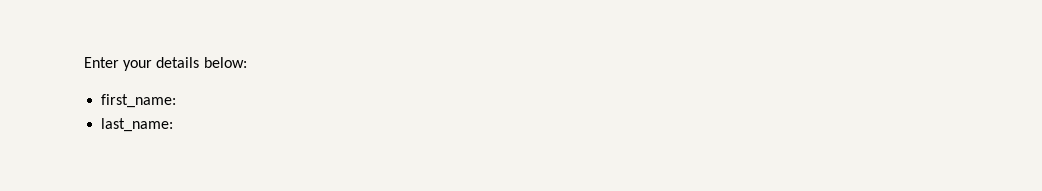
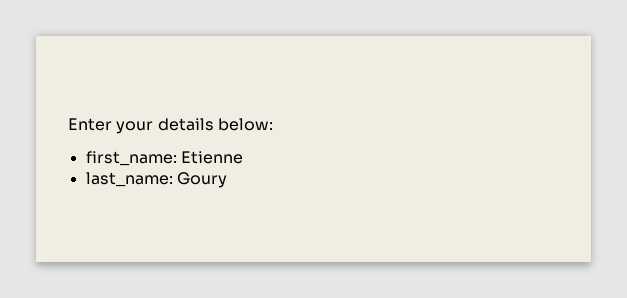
- first_name:
+ first_name: Etienne
- last_name:
+ last_name: Goury

